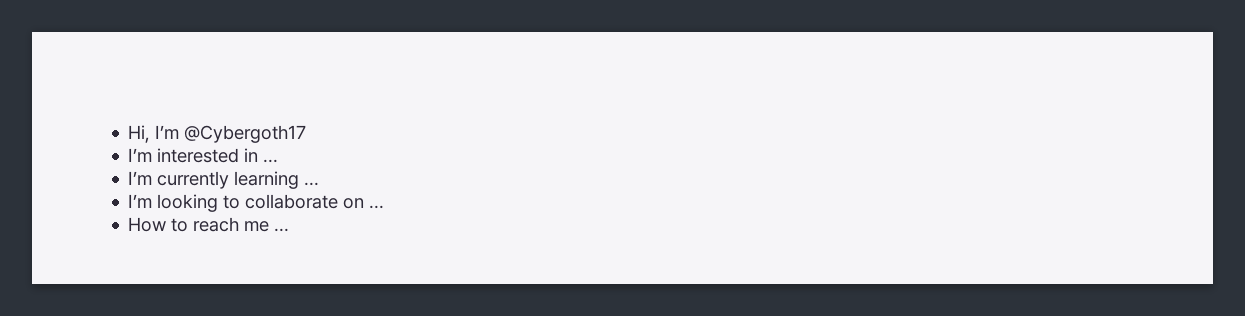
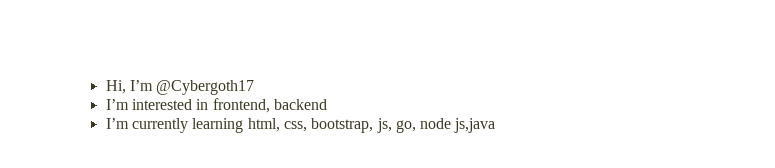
- I’m interested in ...
+ I’m interested in frontend, backend
- I’m currently learning ...
- I’m looking to collaborate on ...
- How to reach me ...
+ I’m currently learning html, css, bootstrap, js, go, node js,java

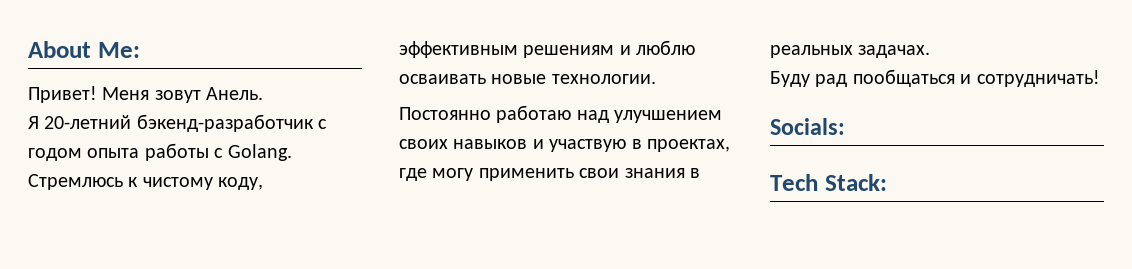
- Hi, I’m @Cybergoth17
- I’m interested in frontend, backend
- I’m currently learning html, css, bootstrap, js, go, node js,java
+ About Me:
+ Привет! Меня зовут Анель.
+ Я 20-летний бэкенд-разработчик с годом опыта работы с Golang. Стремлюсь к чистому коду, эффективным решениям и люблю осваивать новые технологии.
+ Постоянно работаю над улучшением своих навыков и участвую в проектах, где могу применить свои знания в реальных задачах.
+ Буду рад пообщаться и сотрудничать!
+ Socials:
+ Tech Stack:

